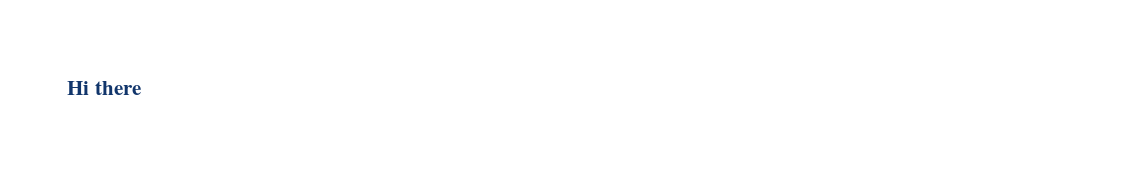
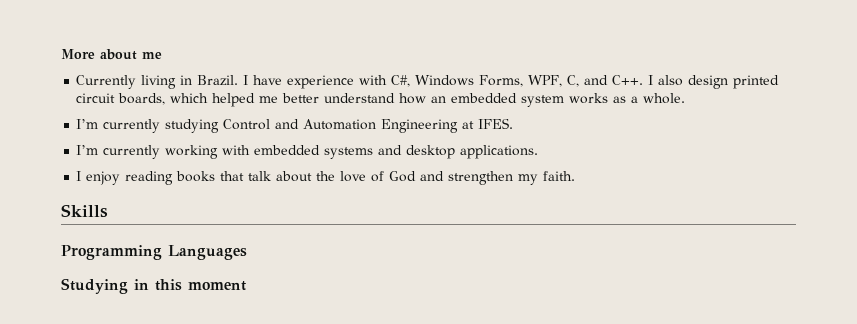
- Hi there
+ More about me
+ Currently living in Brazil. I have experience with C#, Windows Forms, WPF, C, and C++. I also design printed circuit boards, which helped me better understand how an embedded system works as a whole.
+ I’m currently studying Control and Automation Engineering at IFES.
+ I’m currently working with embedded systems and desktop applications.
+ I enjoy reading books that talk about the love of God and strengthen my faith.
+ Skills
+ Programming Languages
+ Studying in this moment

